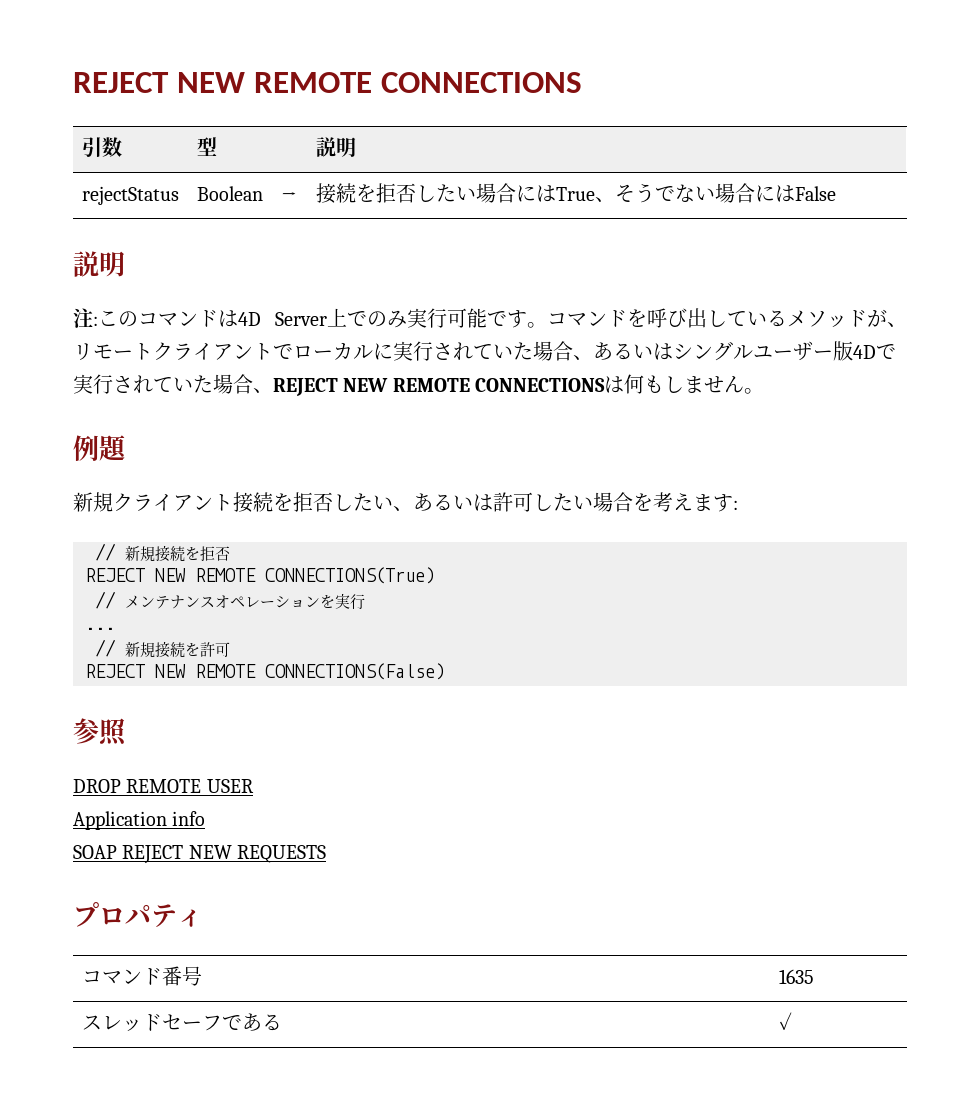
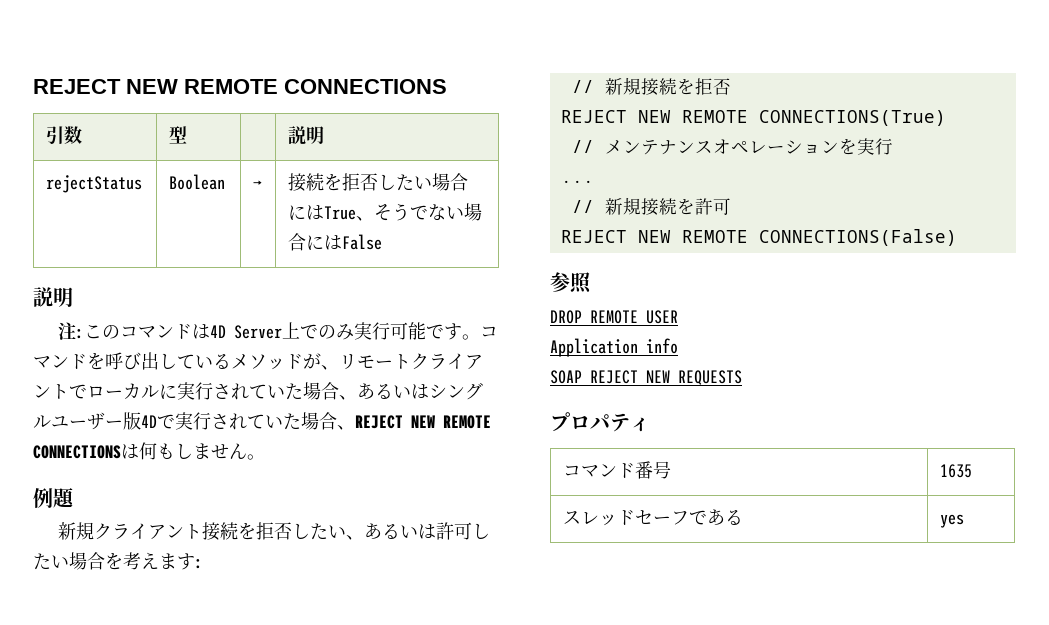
- スレッドセーフである | ✓
+ スレッドセーフである | yes

